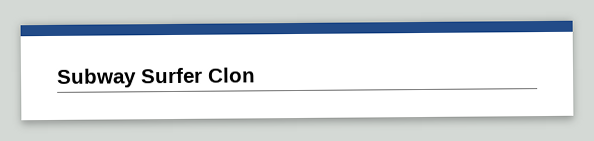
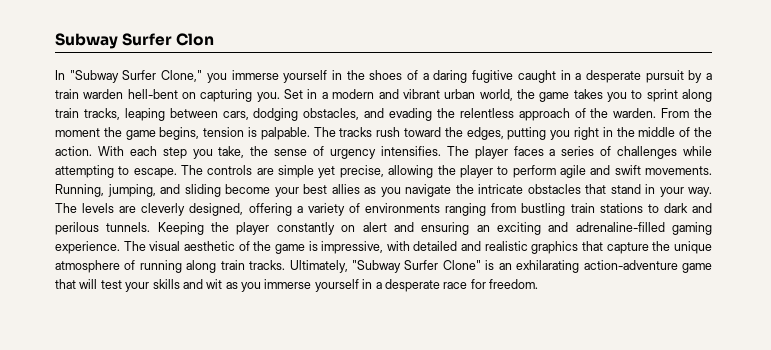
+ In "Subway Surfer Clone," you immerse yourself in the shoes of a daring fugitive caught in a desperate pursuit by a train warden hell-bent on capturing you. Set in a modern and vibrant urban world, the game takes you to sprint along train tracks, leaping between cars, dodging obstacles, and evading the relentless approach of the warden. From the moment the game begins, tension is palpable. The tracks rush toward the edges, putting you right in the middle of the action. With each step you take, the sense of urgency intensifies. The player faces a series of challenges while attempting to escape. The controls are simple yet precise, allowing the player to perform agile and swift movements. Running, jumping, and sliding become your best allies as you navigate the intricate obstacles that stand in your way. The levels are cleverly designed, offering a variety of environments ranging from bustling train stations to dark and perilous tunnels. Keeping the player constantly on alert and ensuring an exciting and adrenaline-filled gaming experience. The visual aesthetic of the game is impressive, with detailed and realistic graphics that capture the unique atmosphere of running along train tracks. Ultimately, "Subway Surfer Clone" is an exhilarating action-adventure game that will test your skills and wit as you immerse yourself in a desperate race for freedom.

